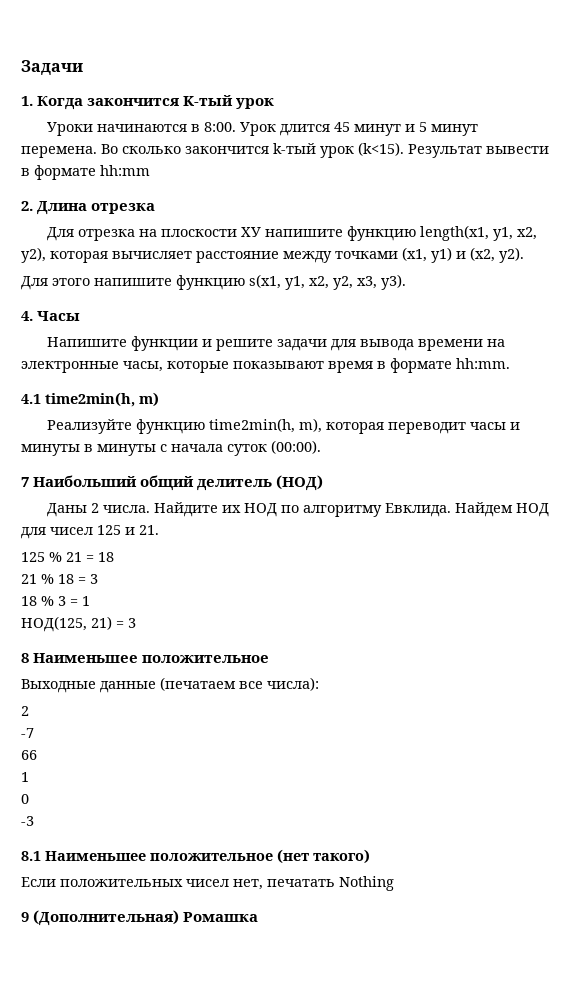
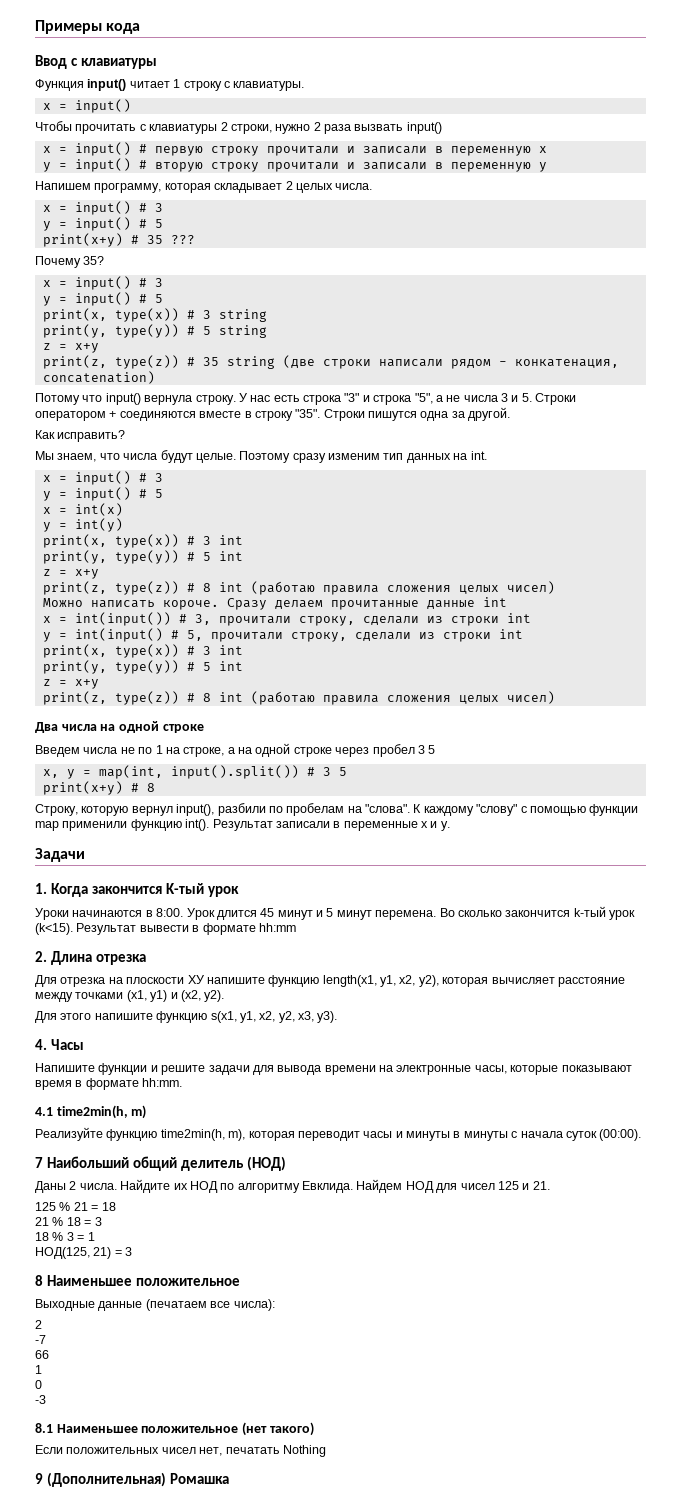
+ Примеры кода
+ Ввод с клавиатуры
+ Функция input() читает 1 строку с клавиатуры.
+ x = input()
+ Чтобы прочитать с клавиатуры 2 строки, нужно 2 раза вызвать input()
+ x = input() # первую строку прочитали и записали в переменную х
+ y = input() # вторую строку прочитали и записали в переменную y
+ Напишем программу, которая складывает 2 целых числа.
+ x = input() # 3
+ y = input() # 5
+ print(x+y) # 35 ???
+ Почему 35?
+ x = input() # 3
+ y = input() # 5
+ print(x, type(x)) # 3 string
+ print(y, type(y)) # 5 string
+ z = x+y
+ print(z, type(z)) # 35 string (две строки написали рядом - конкатенация, concatenation)
+ Потому что input() вернула строку. У нас есть строка "3" и строка "5", а не числа 3 и 5. Строки оператором + соединяются вместе в строку "35". Строки пишутся одна за другой.
+ Как исправить?
+ Мы знаем, что числа будут целые. Поэтому сразу изменим тип данных на int.
+ x = input() # 3
+ y = input() # 5
+ x = int(x)
+ y = int(y)
+ print(x, type(x)) # 3 int
+ print(y, type(y)) # 5 int
+ z = x+y
+ print(z, type(z)) # 8 int (работаю правила сложения целых чисел)
+ Можно написать короче. Сразу делаем прочитанные данные int
+ x = int(input()) # 3, прочитали строку, сделали из строки int
+ y = int(input() # 5, прочитали строку, сделали из строки int
+ print(x, type(x)) # 3 int
+ print(y, type(y)) # 5 int
+ z = x+y
+ print(z, type(z)) # 8 int (работаю правила сложения целых чисел)
+ Два числа на одной строке
+ Введем числа не по 1 на строке, а на одной строке через пробел 3 5
+ x, y = map(int, input().split()) # 3 5
+ print(x+y) # 8
+ Строку, которую вернул input(), разбили по пробелам на "слова". К каждому "слову" с помощью функции map применили функцию int(). Результат записали в переменные x и y.

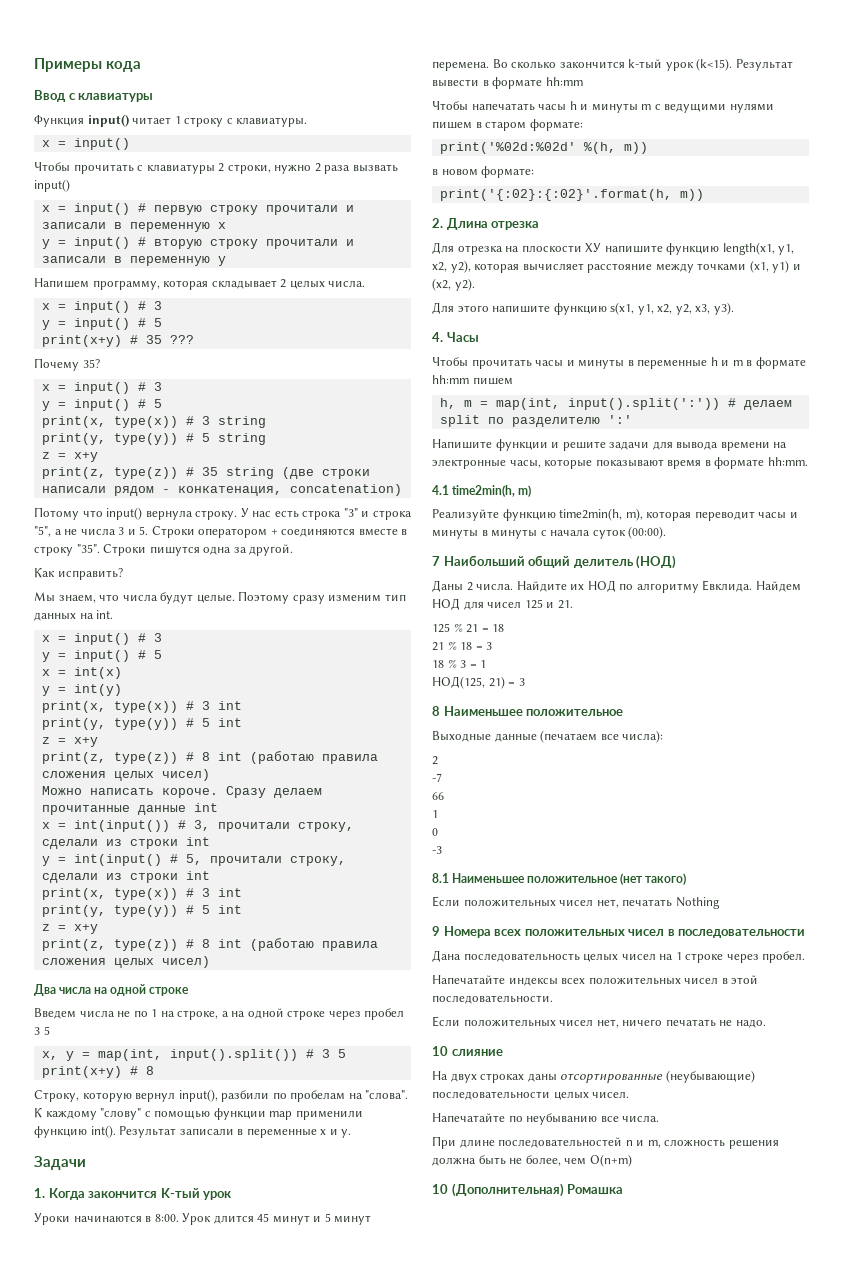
+ Чтобы напечатать часы h и минуты m с ведущими нулями пишем в старом формате:
+ print('%02d:%02d' %(h, m))
+ в новом формате:
+ print('{:02}:{:02}'.format(h, m))
+ Чтобы прочитать часы и минуты в переменные h и m в формате hh:mm пишем
+ h, m = map(int, input().split(':')) # делаем split по разделителю ':'
- 9 (Дополнительная) Ромашка
+ 9 Номера всех положительных чисел в последовательности
+ Дана последовательность целых чисел на 1 строке через пробел.
+ Напечатайте индексы всех положительных чисел в этой последовательности.
+ Если положительных чисел нет, ничего печатать не надо.
+ 10 слияние
+ На двух строках даны отсортированные (неубывающие) последовательности целых чисел.
+ Напечатайте по неубыванию все числа.
+ При длине последовательностей n и m, сложность решения должна быть не более, чем O(n+m)
+ 10 (Дополнительная) Ромашка

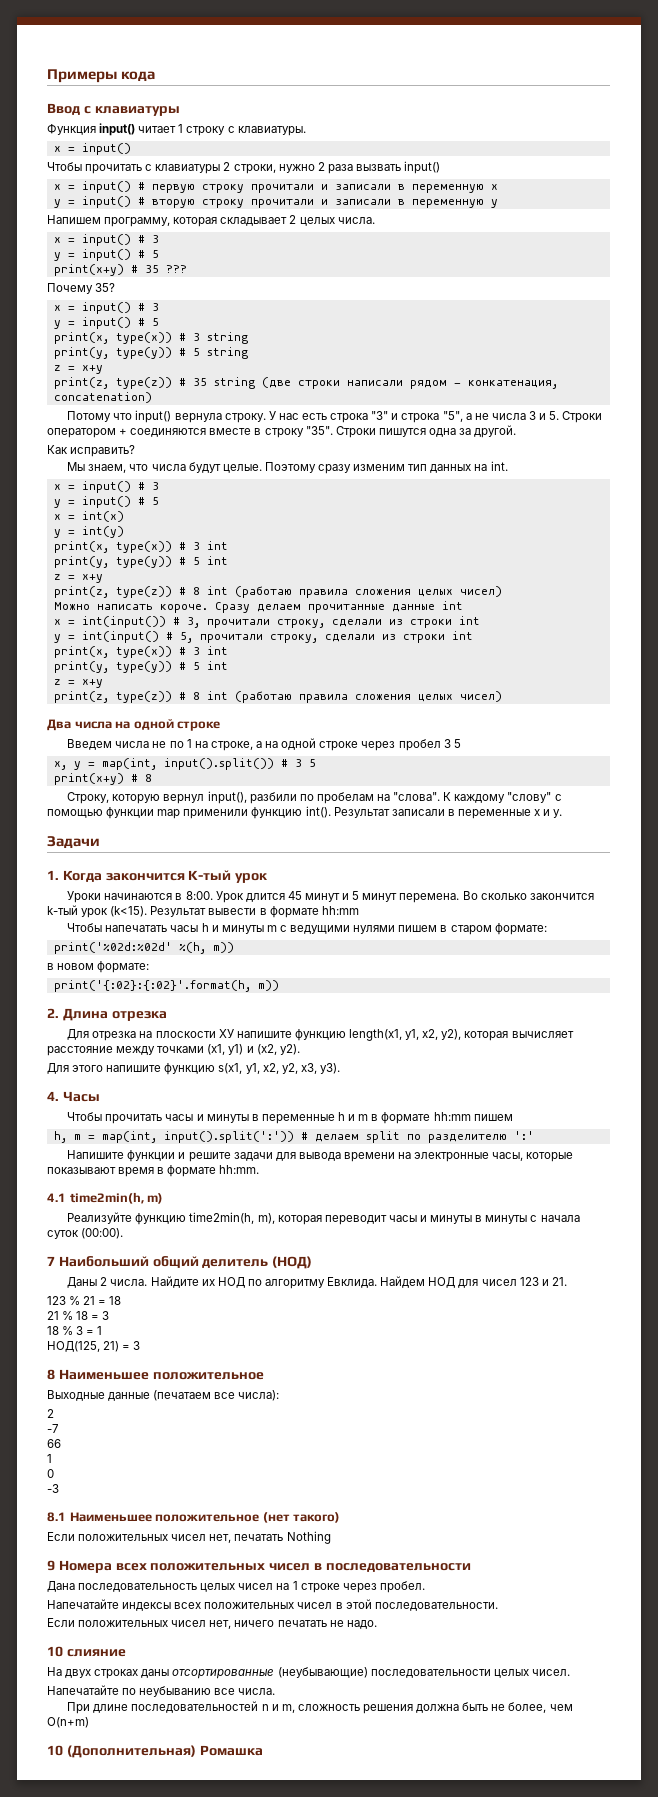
- Найдем НОД для чисел 125 и 21.
+ Найдем НОД для чисел 123 и 21.
- 125 % 21 = 18
+ 123 % 21 = 18

